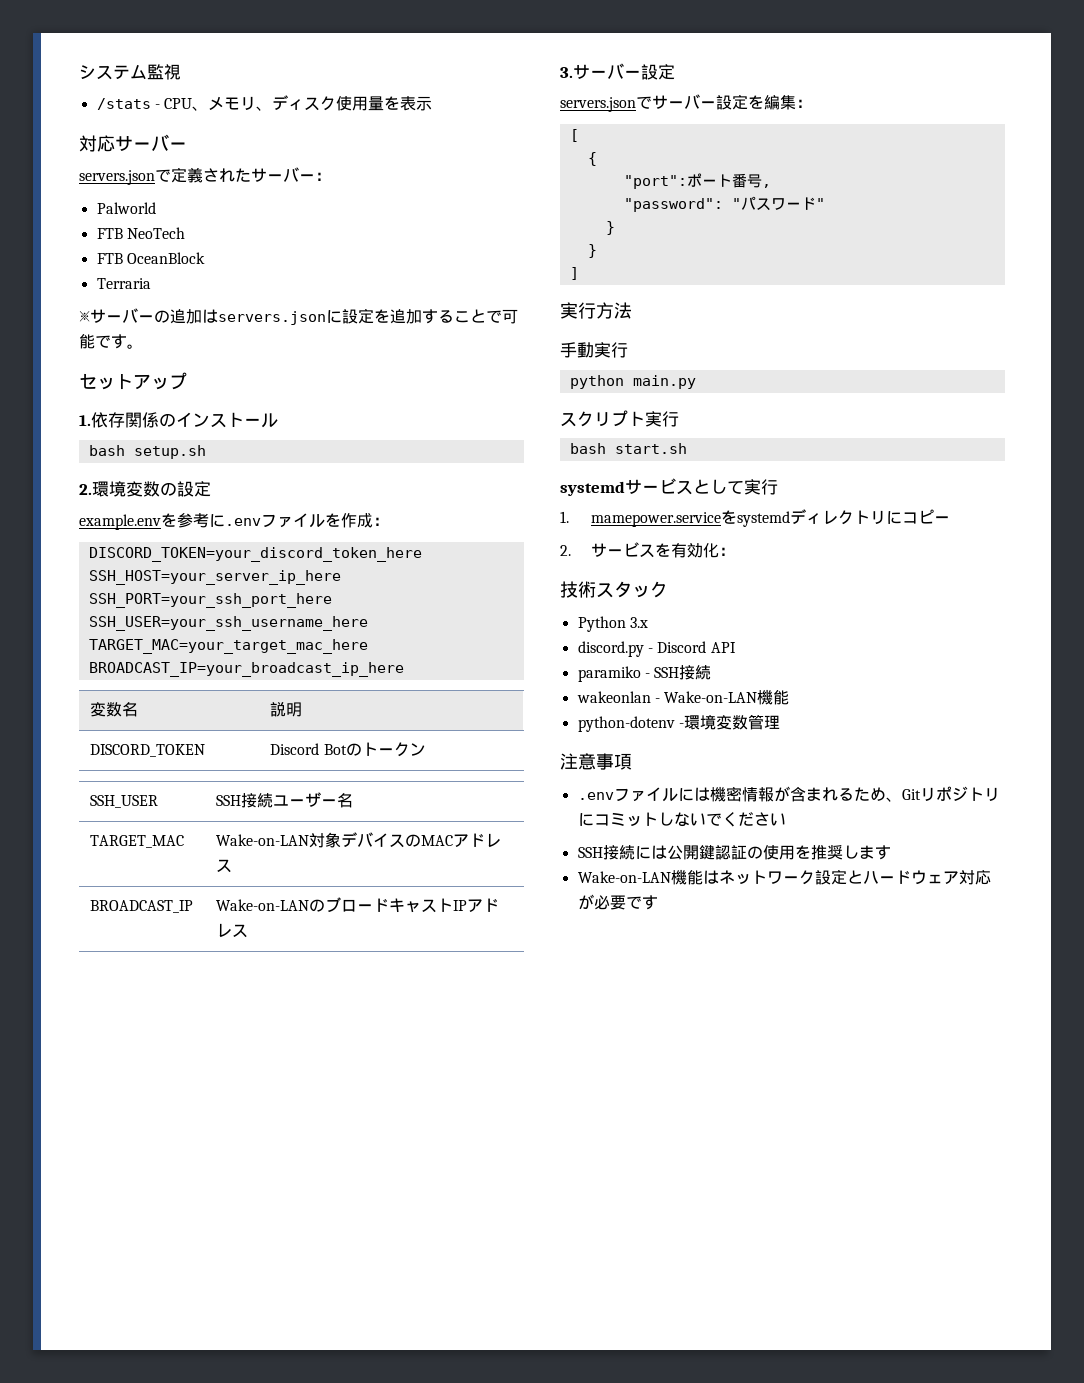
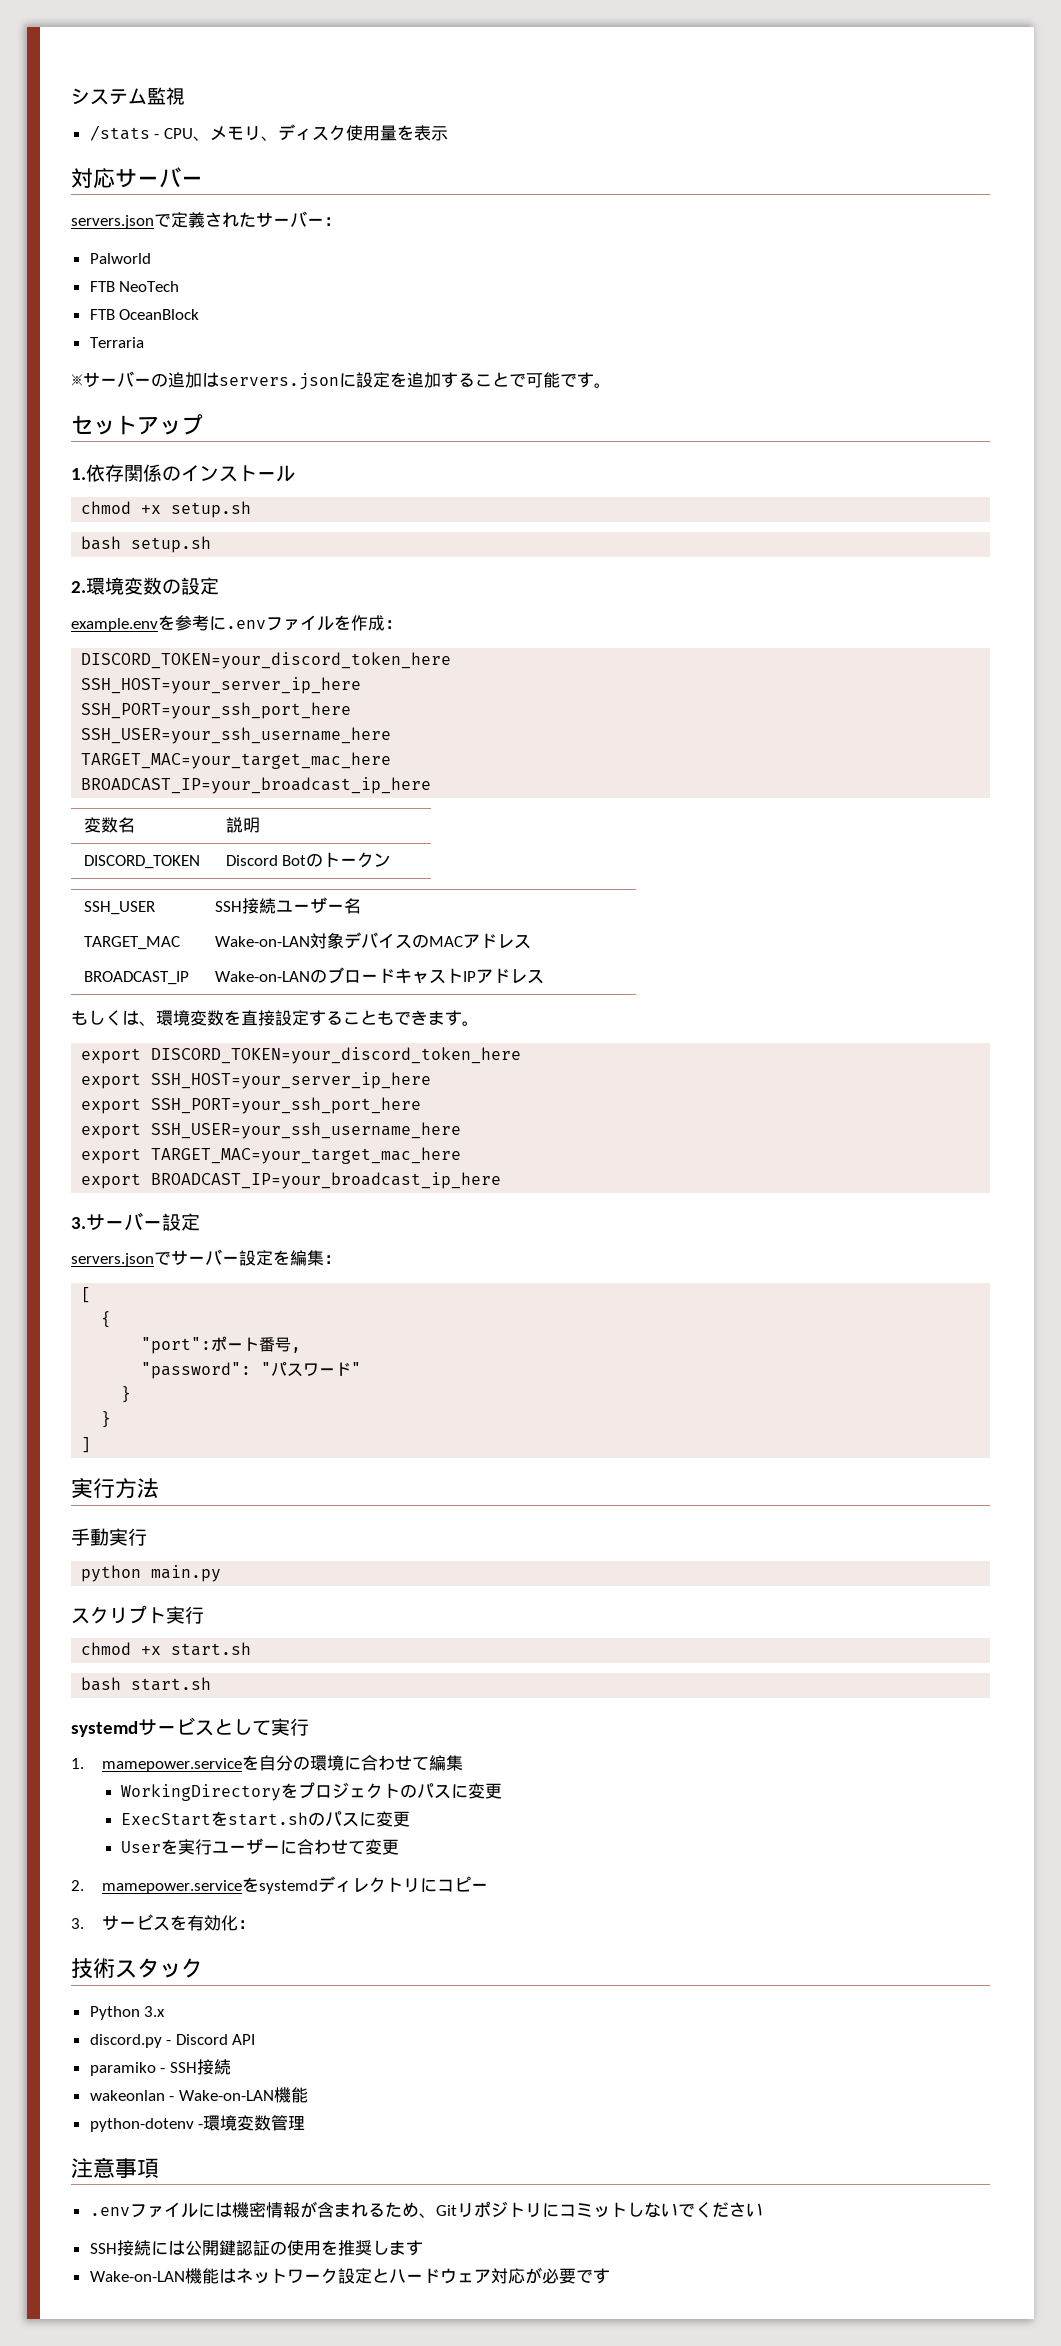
+ chmod +x setup.sh
+ もしくは、環境変数を直接設定することもできます。
+ export DISCORD_TOKEN=your_discord_token_here
+ export SSH_HOST=your_server_ip_here
+ export SSH_PORT=your_ssh_port_here
+ export SSH_USER=your_ssh_username_here
+ export TARGET_MAC=your_target_mac_here
+ export BROADCAST_IP=your_broadcast_ip_here
+ chmod +x start.sh
- 1. mamepower.serviceをsystemdディレクトリにコピー
+ 1. mamepower.serviceを自分の環境に合わせて編集
+ WorkingDirectoryをプロジェクトのパスに変更
+ ExecStartをstart.shのパスに変更
+ Userを実行ユーザーに合わせて変更
+ 2. mamepower.serviceをsystemdディレクトリにコピー
- 2.サービスを有効化：
+ 3.サービスを有効化：

